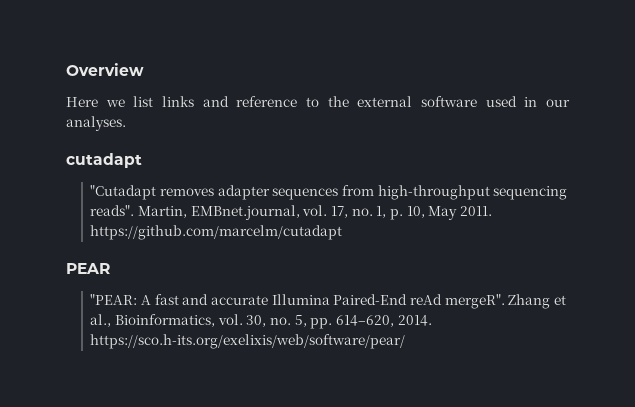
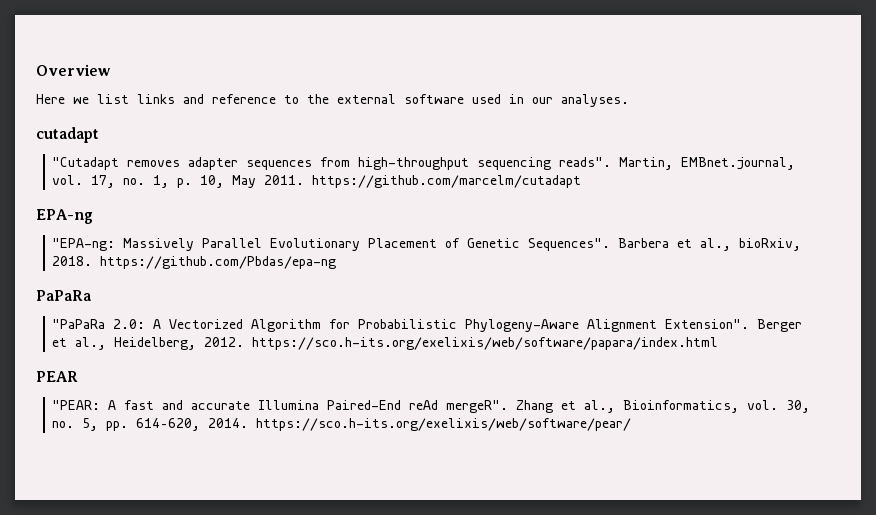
+ EPA-ng
+ "EPA-ng: Massively Parallel Evolutionary Placement of Genetic Sequences". Barbera et al., bioRxiv, 2018. https://github.com/Pbdas/epa-ng
+ PaPaRa
+ "PaPaRa 2.0: A Vectorized Algorithm for Probabilistic Phylogeny-Aware Alignment Extension". Berger et al., Heidelberg, 2012. https://sco.h-its.org/exelixis/web/software/papara/index.html

